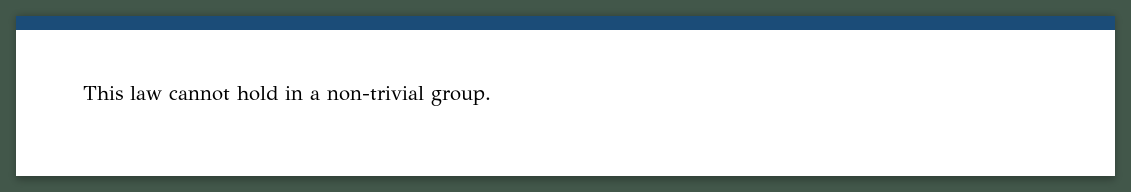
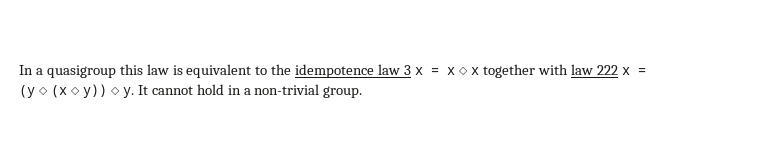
- This law cannot hold in a non-trivial group.
+ In a quasigroup this law is equivalent to the idempotence law 3 x = x◇x together with law 222 x = (y◇(x◇y))◇y. It cannot hold in a non-trivial group.

